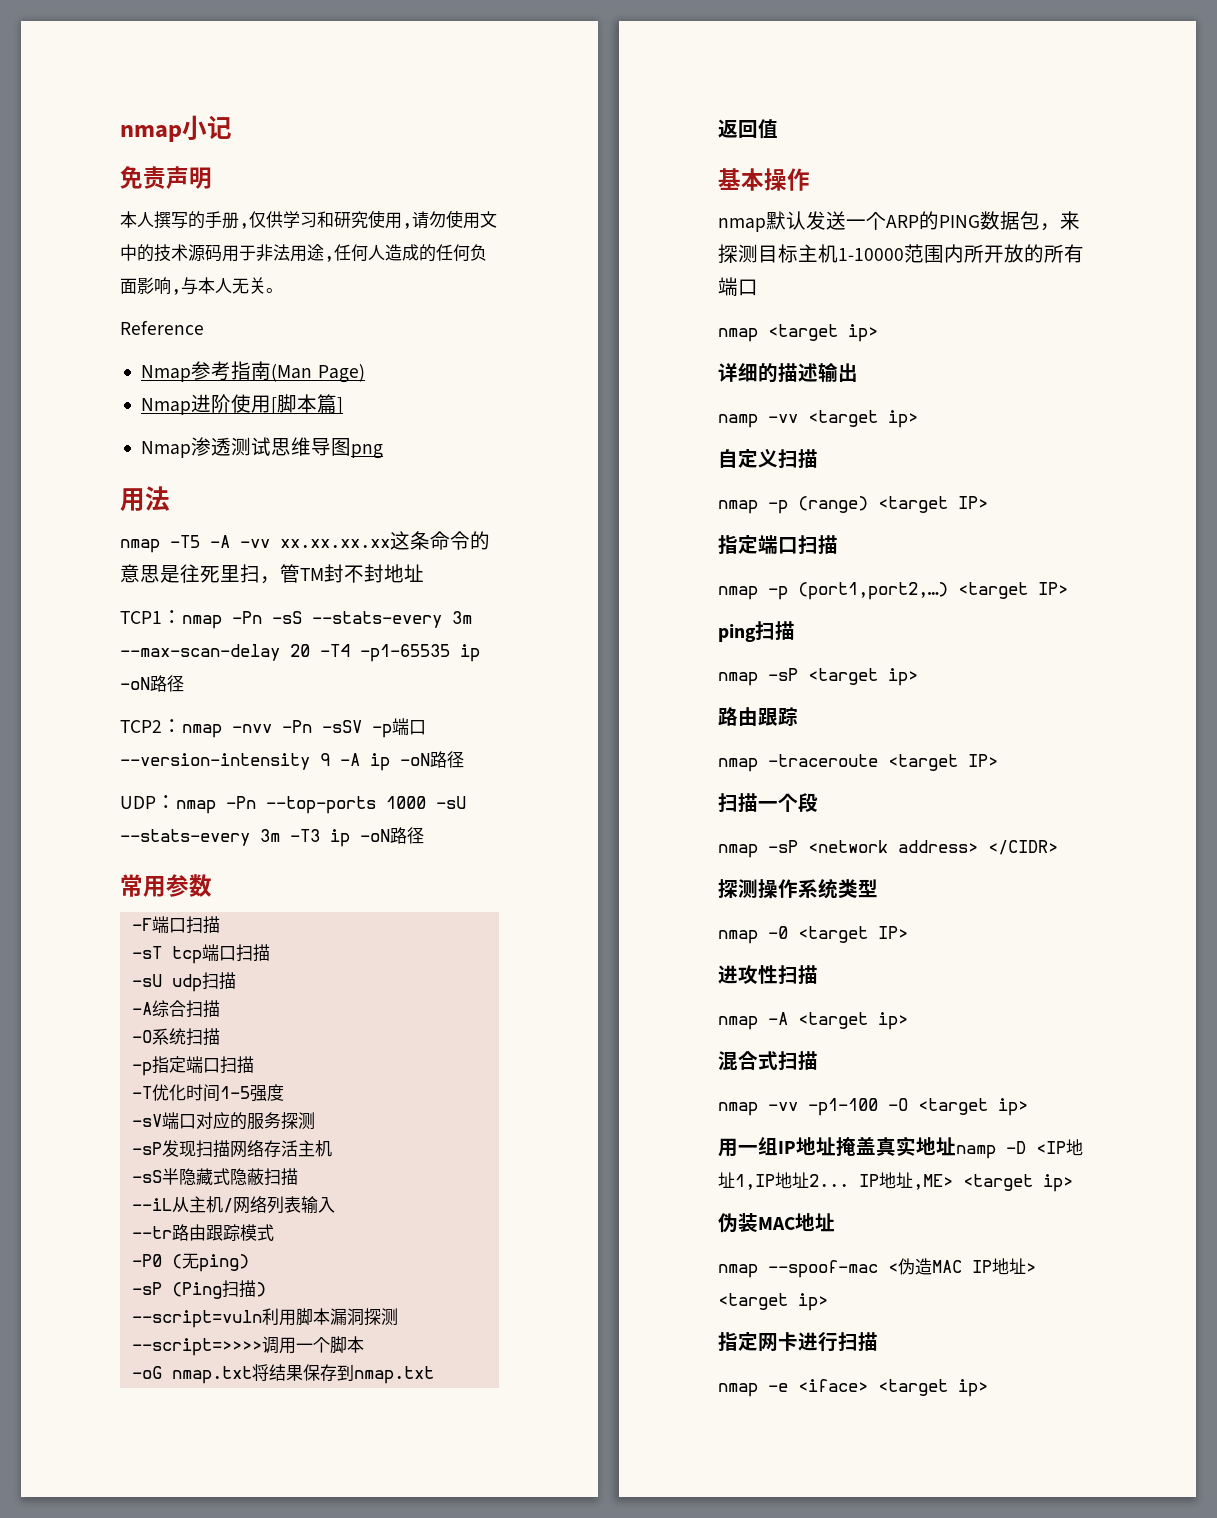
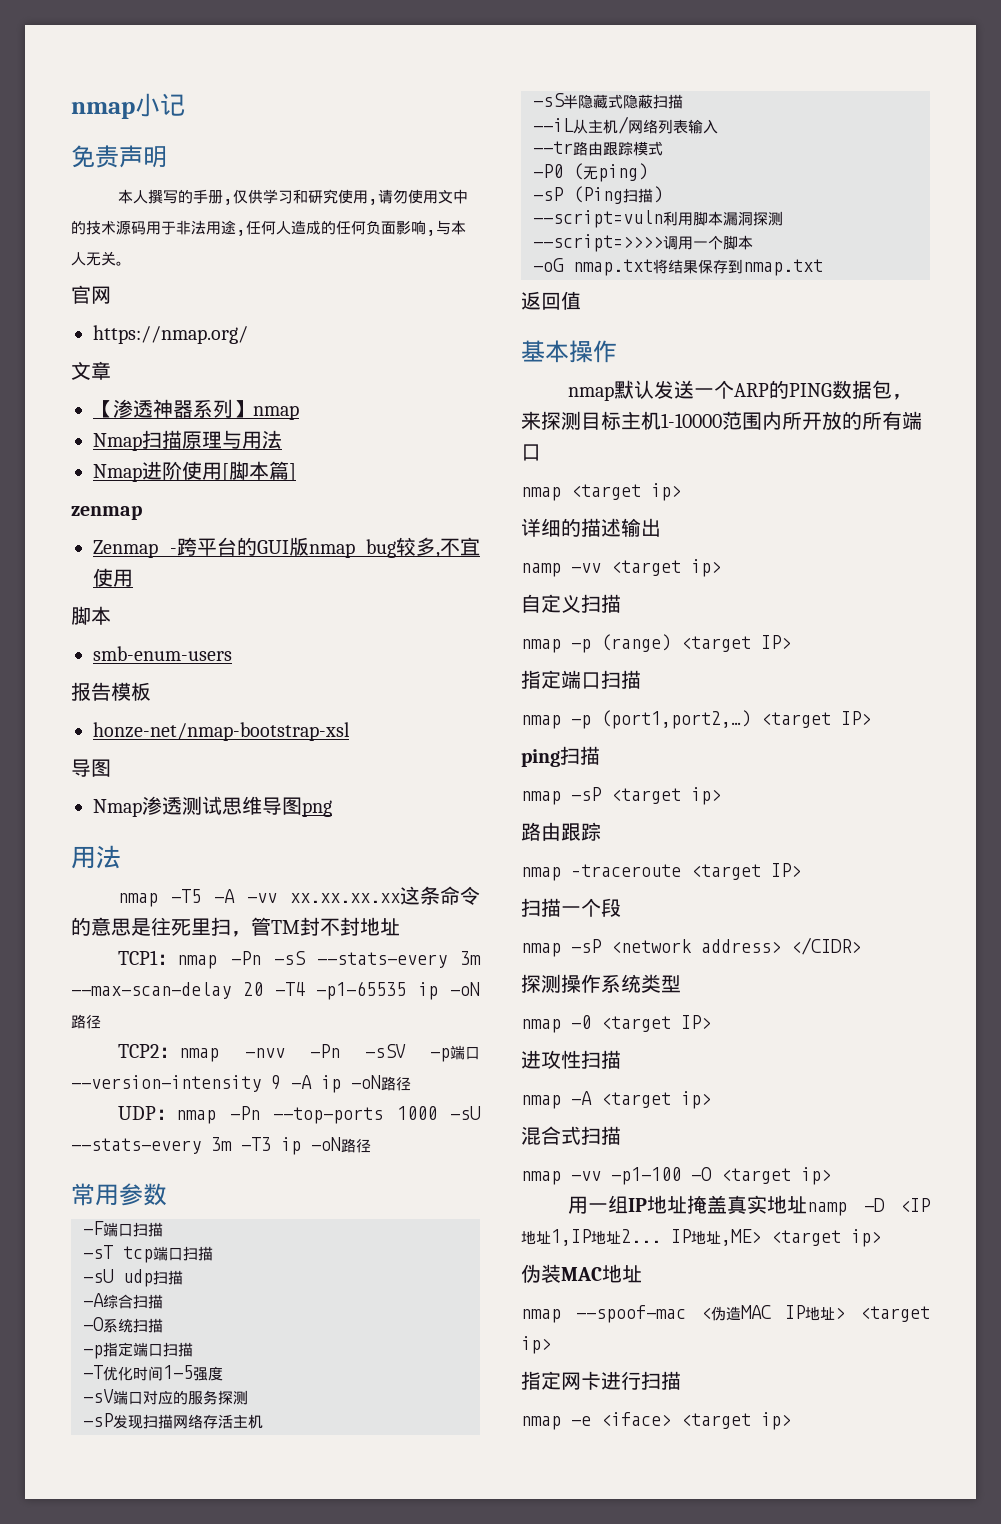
- Reference
- Nmap参考指南(Man Page)
+ 官网
+ https://nmap.org/
+ 文章
+ 【渗透神器系列】nmap
+ Nmap扫描原理与用法
+ zenmap
+ Zenmap -跨平台的GUI版nmap bug较多,不宜使用
+ 脚本
+ smb-enum-users
+ 报告模板
+ honze-net/nmap-bootstrap-xsl
+ 导图

